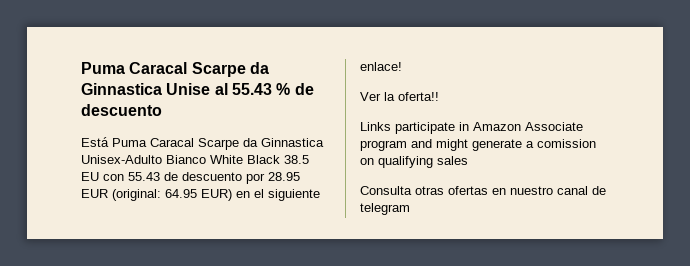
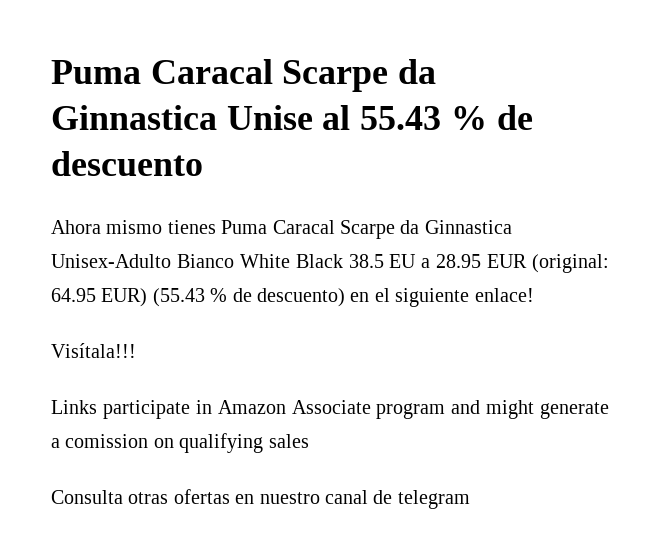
- Está Puma Caracal Scarpe da Ginnastica Unisex-Adulto Bianco White Black 38.5 EU con 55.43 de descuento por 28.95 EUR (original: 64.95 EUR) en el siguiente enlace!
+ Ahora mismo tienes Puma Caracal Scarpe da Ginnastica Unisex-Adulto Bianco White Black 38.5 EU a 28.95 EUR (original: 64.95 EUR) (55.43 % de descuento) en el siguiente enlace!
- Ver la oferta!!
+ Visítala!!!

